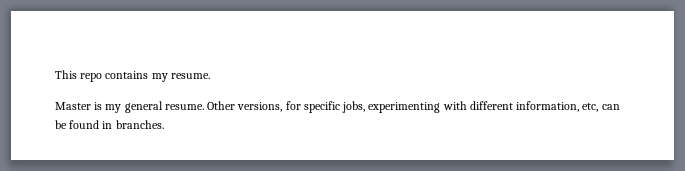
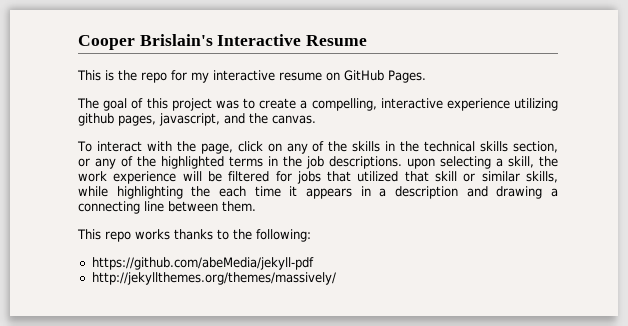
- This repo contains my resume.
- Master is my general resume. Other versions, for specific jobs, experimenting with different information, etc, can be found in branches.
+ Cooper Brislain's Interactive Resume
+ This is the repo for my interactive resume on GitHub Pages.
+ The goal of this project was to create a compelling, interactive experience utilizing github pages, javascript, and the canvas.
+ To interact with the page, click on any of the skills in the technical skills section, or any of the highlighted terms in the job descriptions. upon selecting a skill, the work experience will be filtered for jobs that utilized that skill or similar skills, while highlighting the each time it appears in a description and drawing a connecting line between them.
+ This repo works thanks to the following:
+ https://github.com/abeMedia/jekyll-pdf
+ http://jekyllthemes.org/themes/massively/

